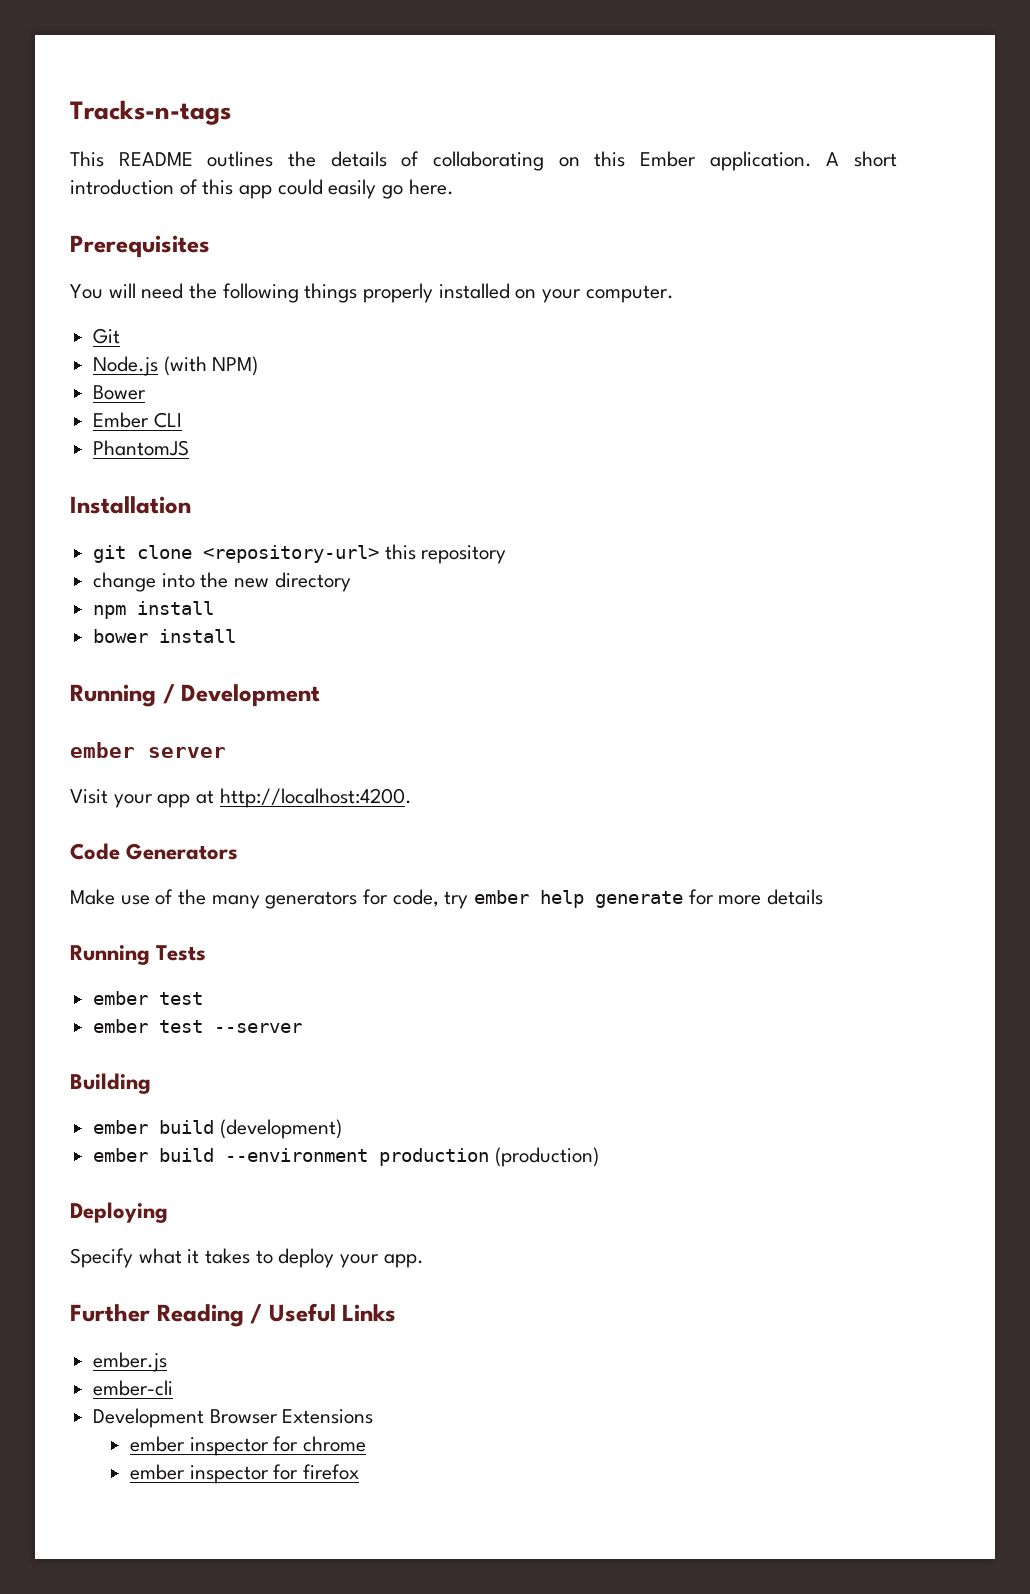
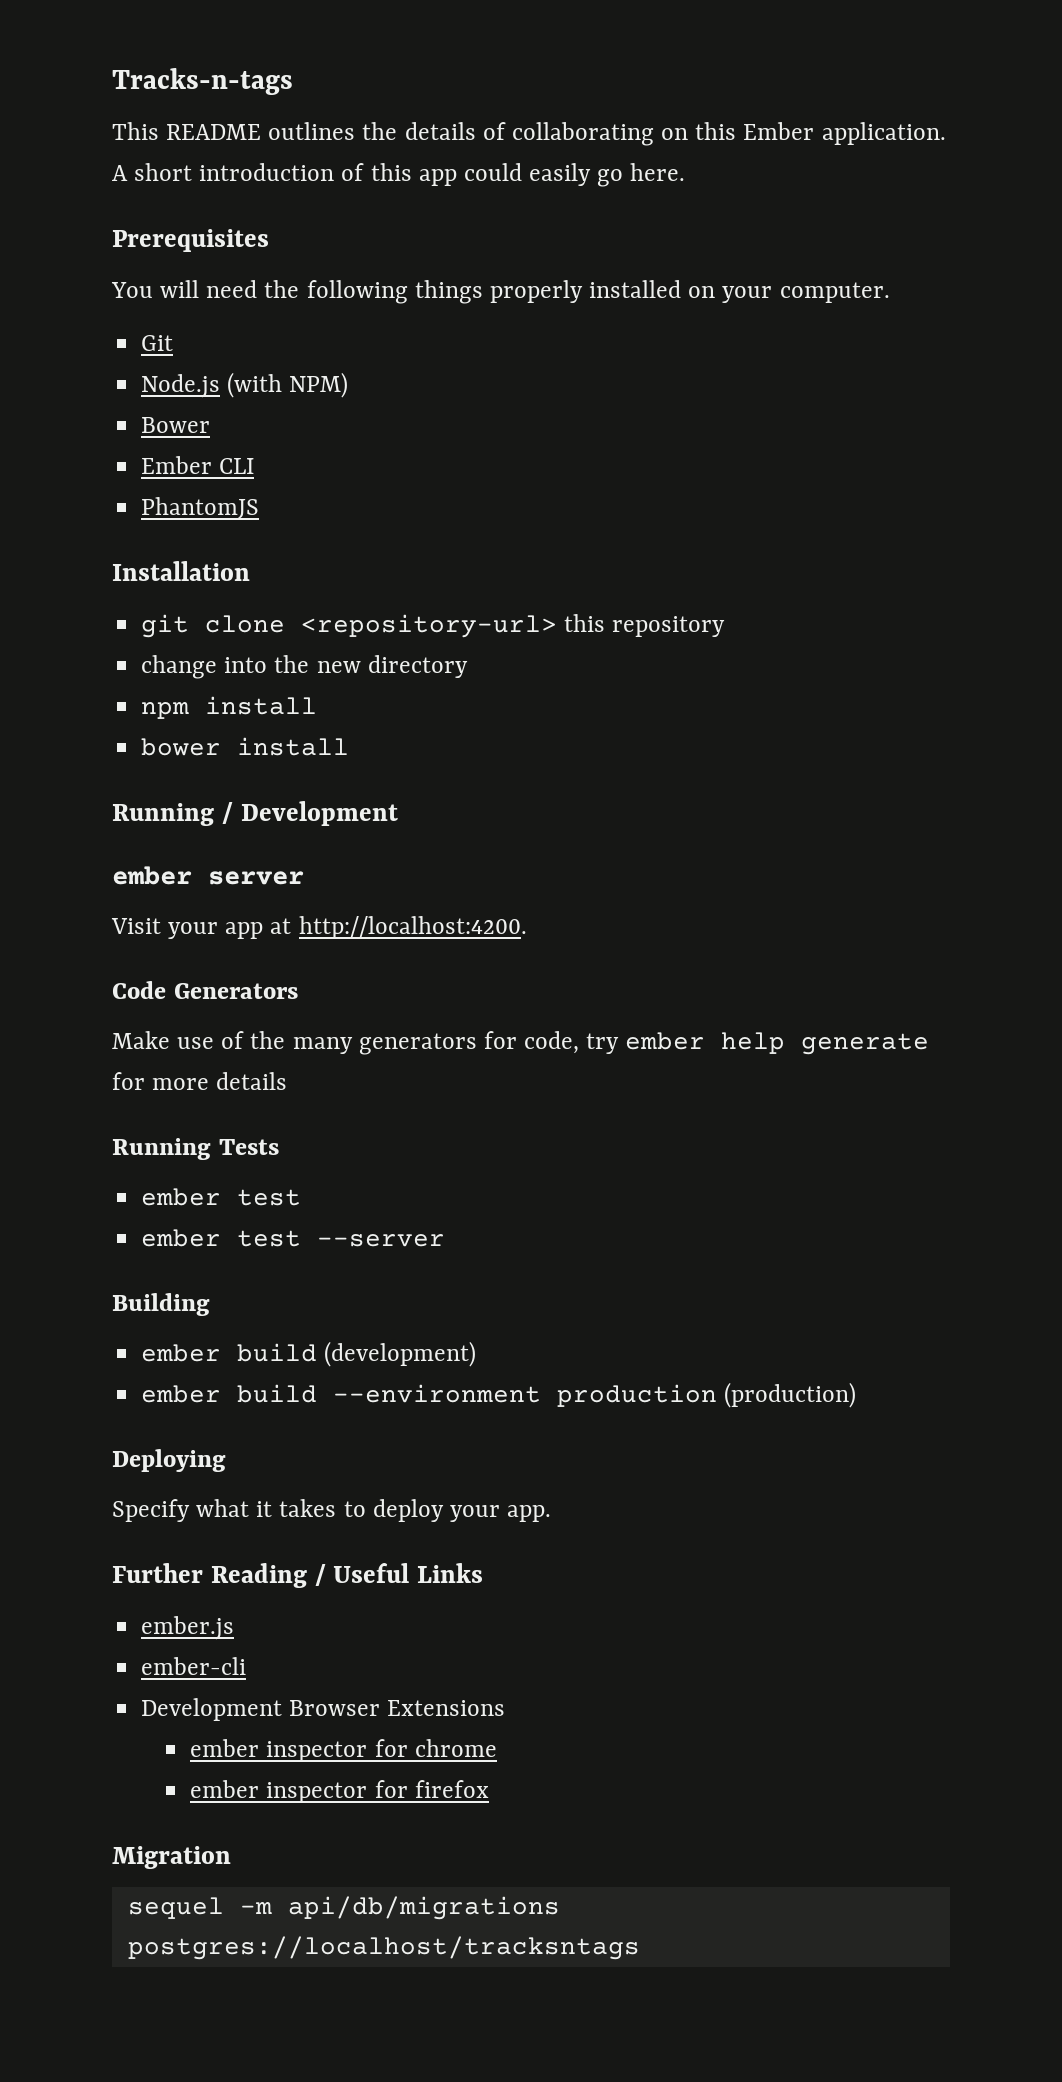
+ Migration
+ sequel -m api/db/migrations postgres://localhost/tracksntags

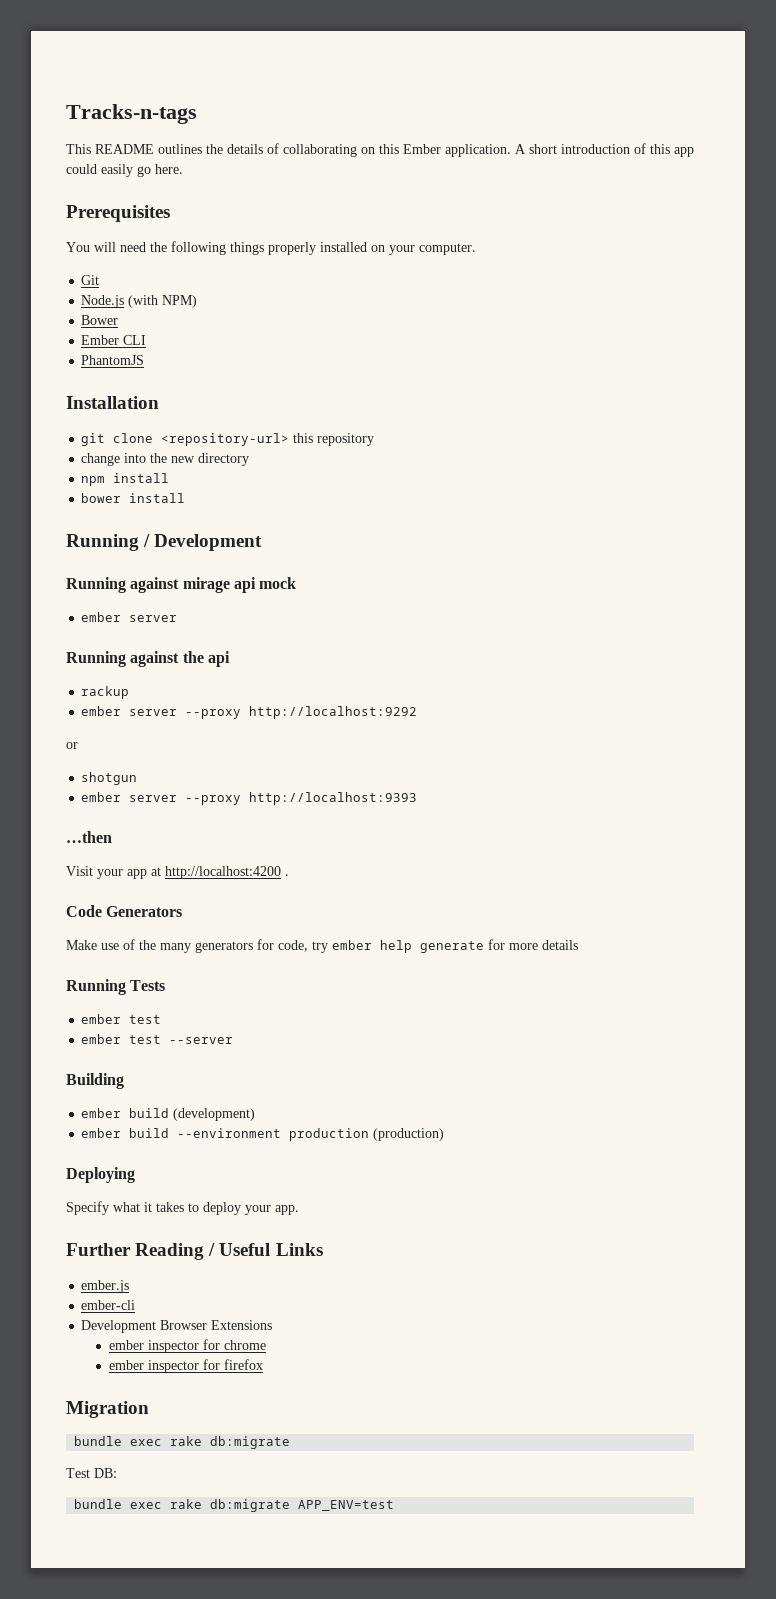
+ Running against mirage api mock
  ember server
+ Running against the api
+ rackup
+ ember server --proxy http://localhost:9292
+ or
+ shotgun
+ ember server --proxy http://localhost:9393
+ …then
- Visit your app at http://localhost:4200.
+ Visit your app at http://localhost:4200 .
  Migration
- sequel -m api/db/migrations postgres://localhost/tracksntags
+ bundle exec rake db:migrate
+ Test DB:
+ bundle exec rake db:migrate APP_ENV=test

